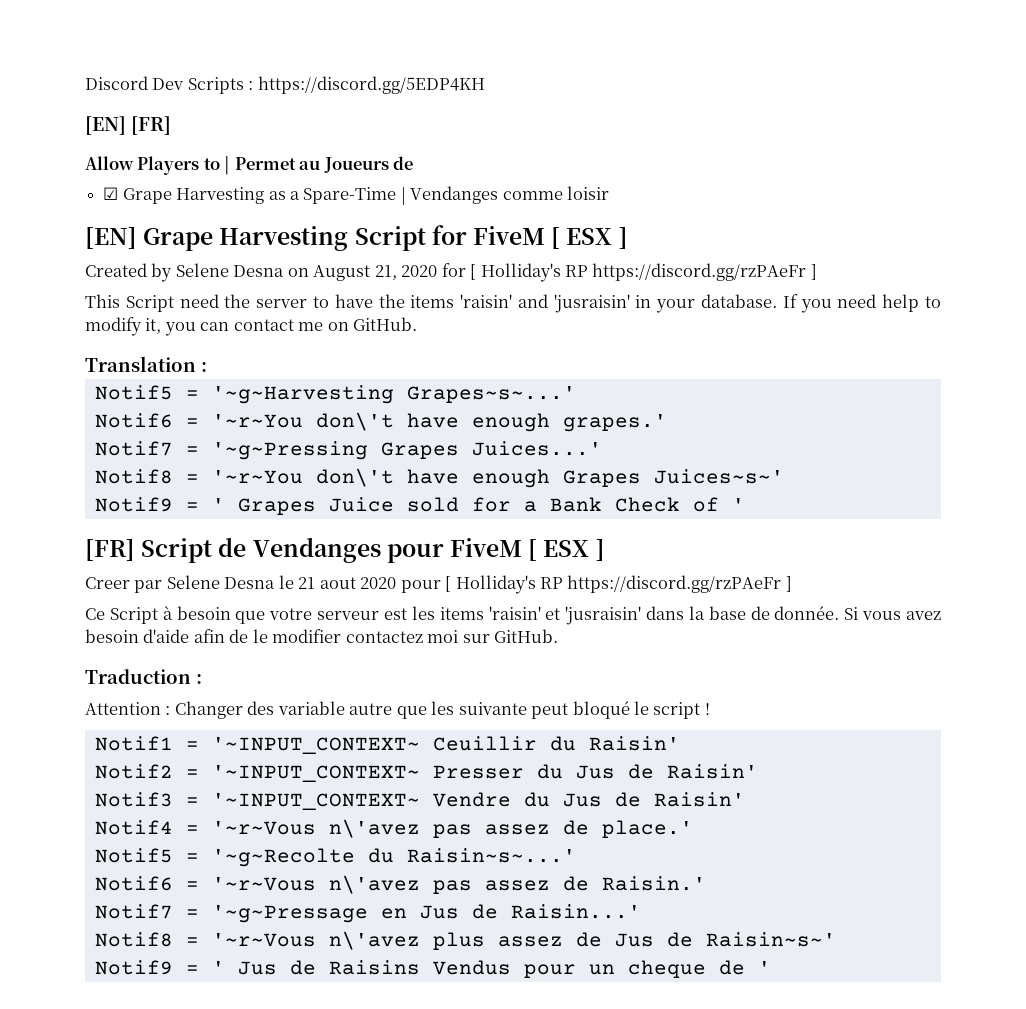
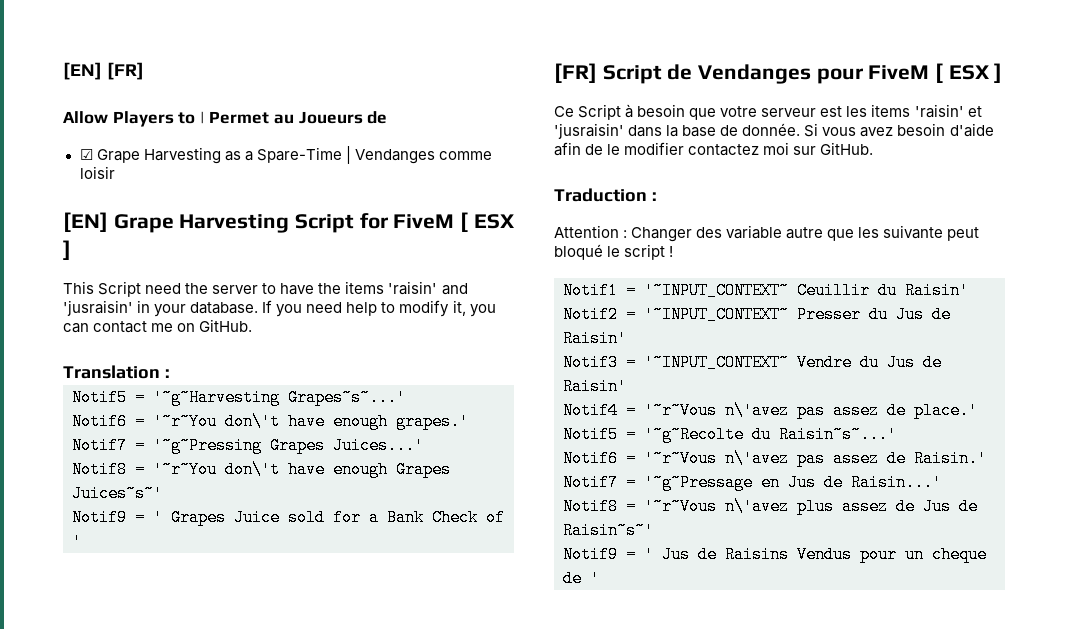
- Discord Dev Scripts : https://discord.gg/5EDP4KH
- Created by Selene Desna on August 21, 2020 for [ Holliday's RP https://discord.gg/rzPAeFr ]
- Creer par Selene Desna le 21 aout 2020 pour [ Holliday's RP https://discord.gg/rzPAeFr ]

